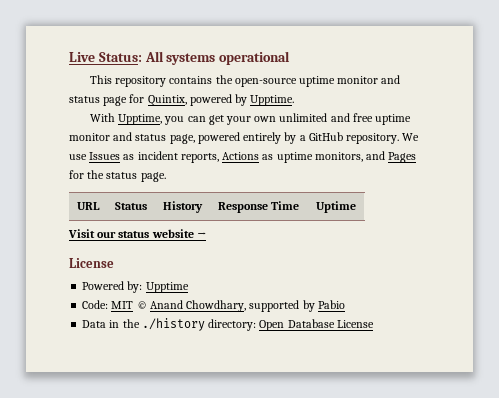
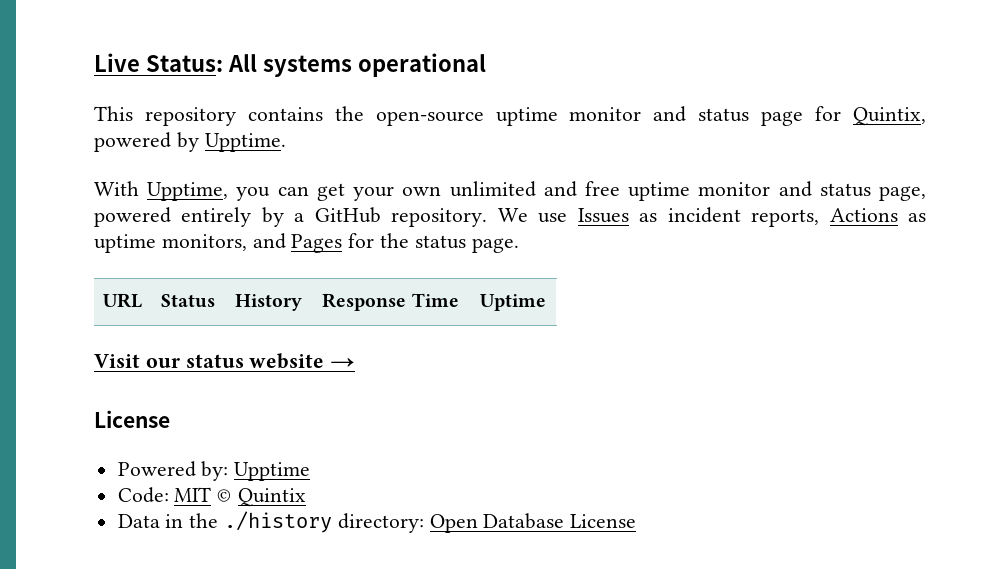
- Code: MIT © Anand Chowdhary, supported by Pabio
+ Code: MIT © Quintix

